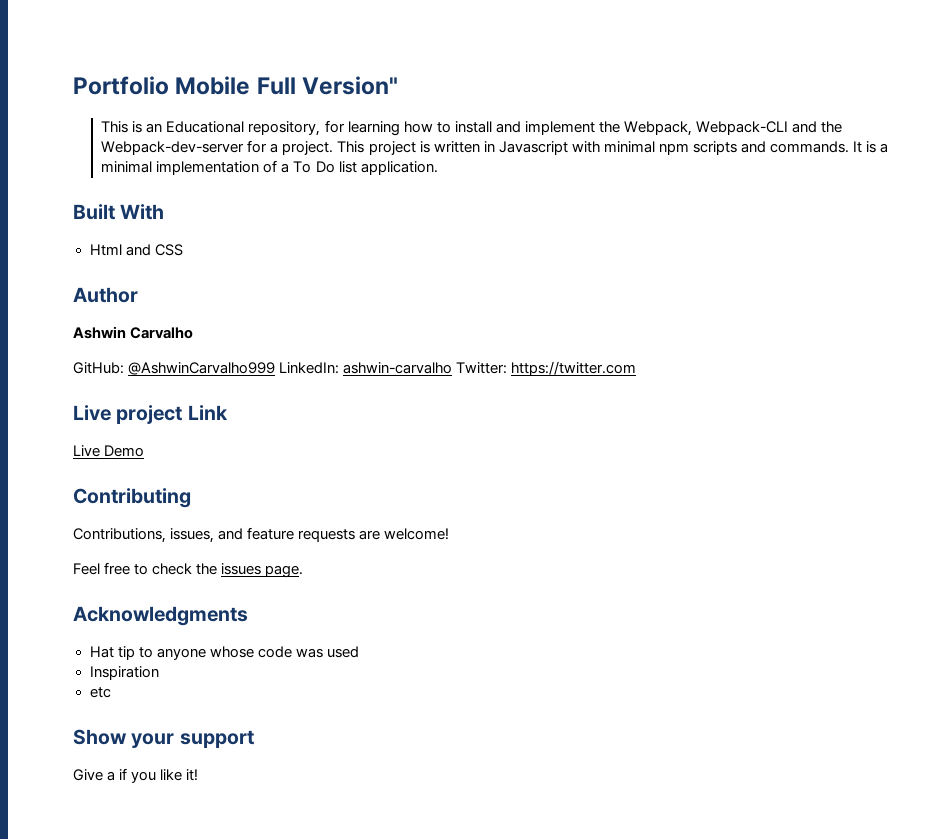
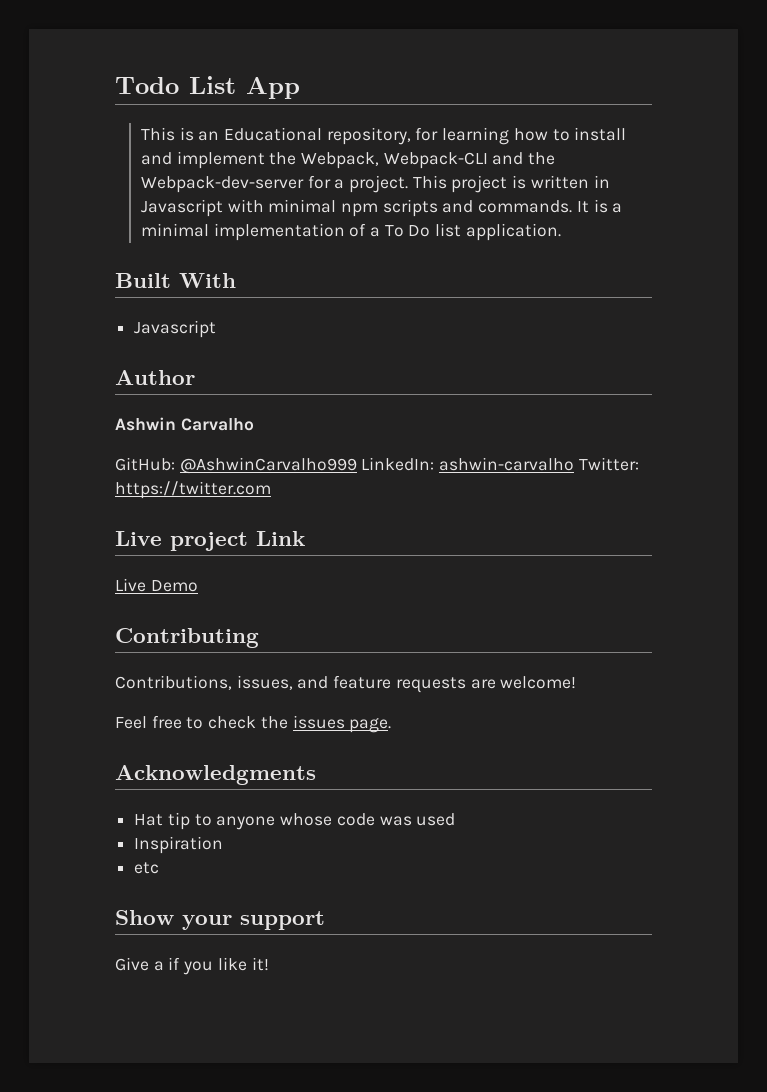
- Portfolio Mobile Full Version"
+ Todo List App
  Built With
- Html and CSS
+ Javascript

